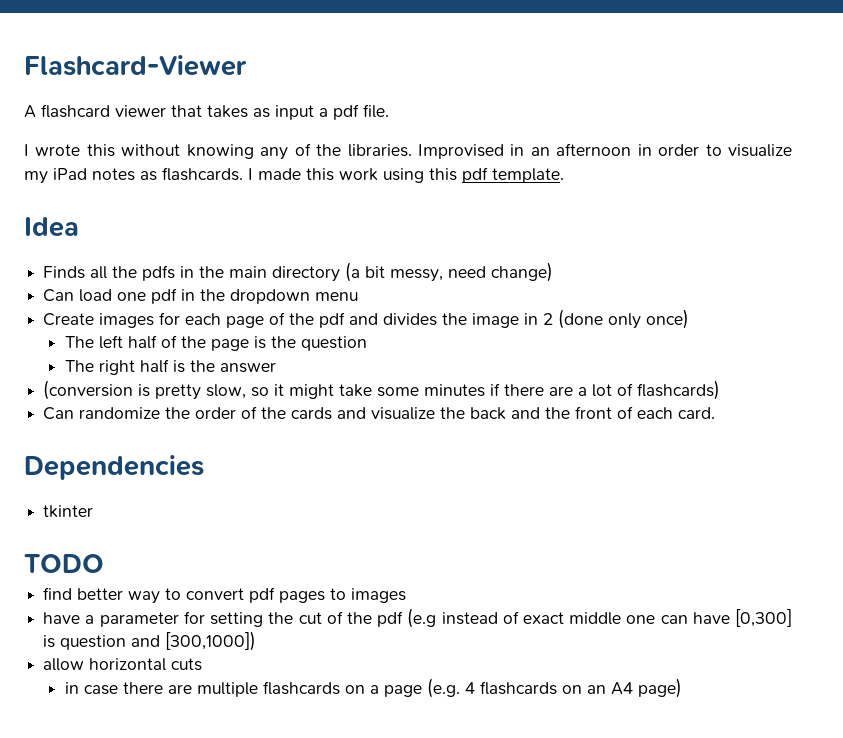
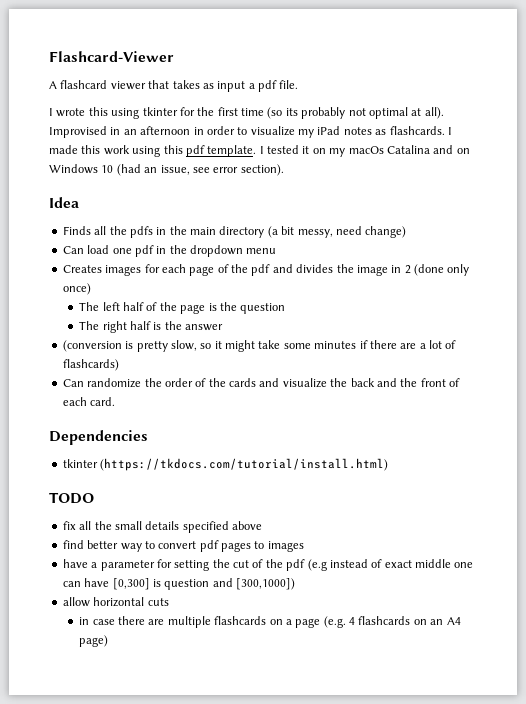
- I wrote this without knowing any of the libraries.
+ I wrote this using tkinter for the first time (so its probably not optimal at all).
+ I tested it on my macOs Catalina and on Windows 10 (had an issue, see error section).
- Create images for each page of the pdf and divides the image in 2 (done only once)
+ Creates images for each page of the pdf and divides the image in 2 (done only once)
- tkinter
+ tkinter (https://tkdocs.com/tutorial/install.html)
+ fix all the small details specified above

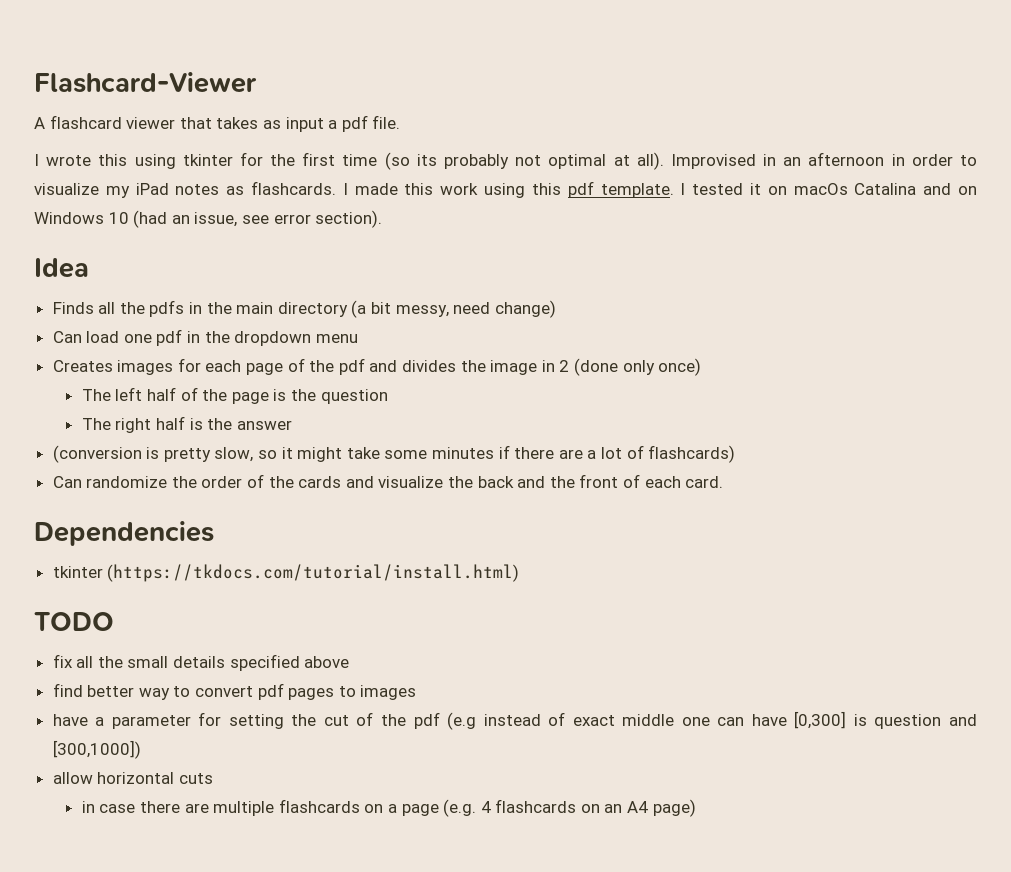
- I tested it on my macOs Catalina and on Windows 10 (had an issue, see error section).
+ I tested it on macOs Catalina and on Windows 10 (had an issue, see error section).

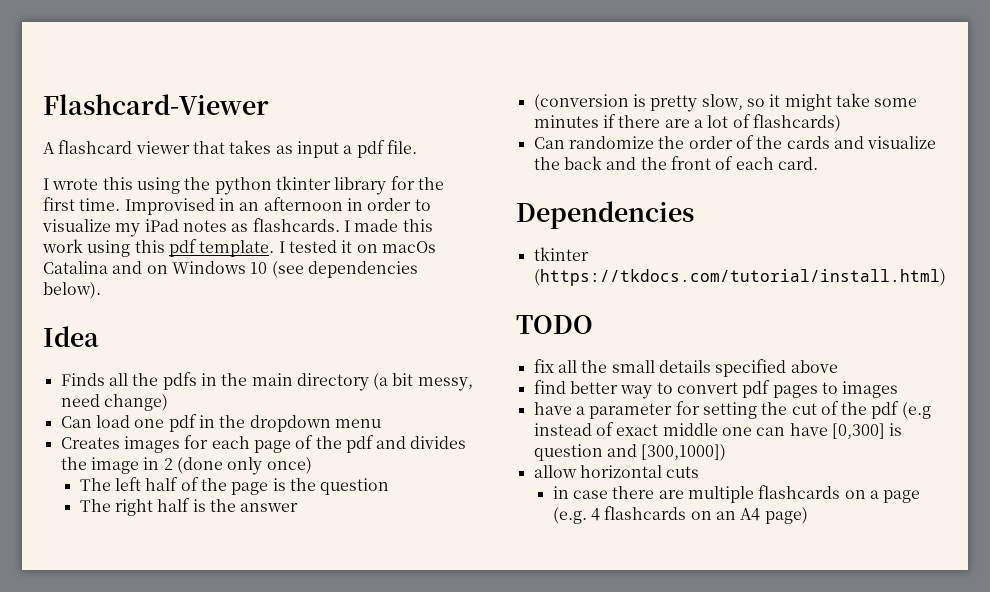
- I wrote this using tkinter for the first time (so its probably not optimal at all).
+ I wrote this using the python tkinter library for the first time.
- I tested it on macOs Catalina and on Windows 10 (had an issue, see error section).
+ I tested it on macOs Catalina and on Windows 10 (see dependencies below).

